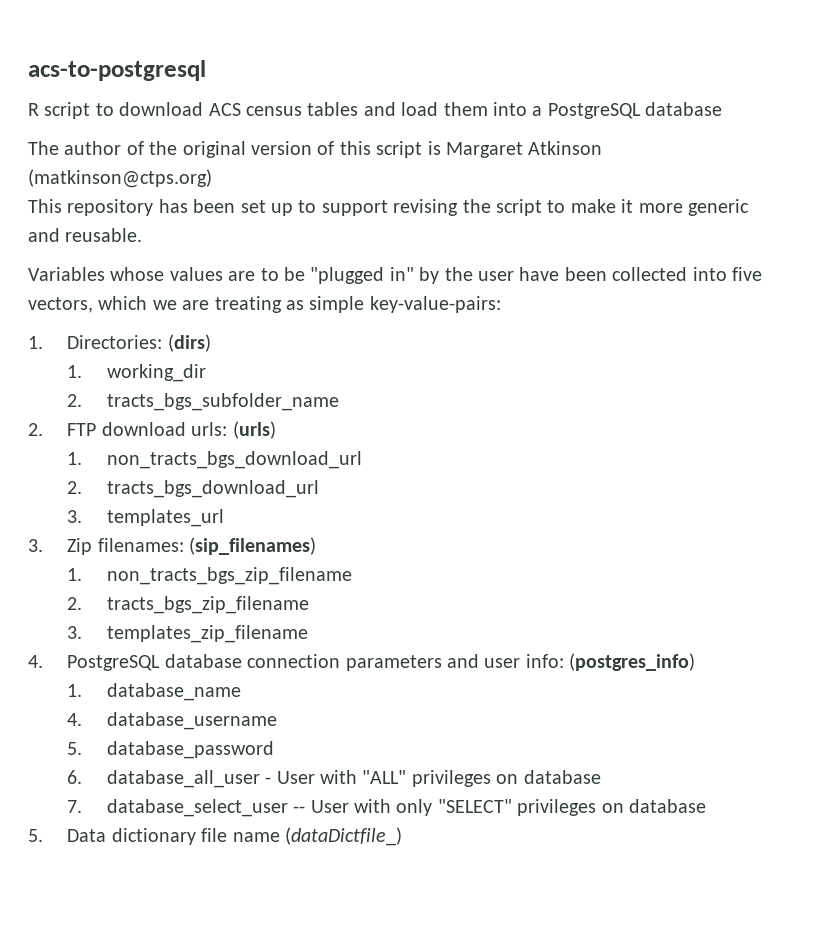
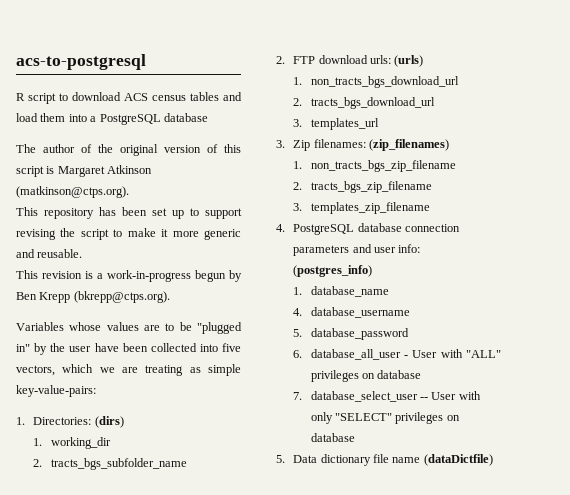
- The author of the original version of this script is Margaret Atkinson (matkinson@ctps.org)
+ The author of the original version of this script is Margaret Atkinson (matkinson@ctps.org).
+ This revision is a work-in-progress begun by Ben Krepp (bkrepp@ctps.org).
- 3. Zip filenames: (sip_filenames)
+ 3. Zip filenames: (zip_filenames)
- 5. Data dictionary file name (dataDictfile_)
+ 5. Data dictionary file name (dataDictfile)

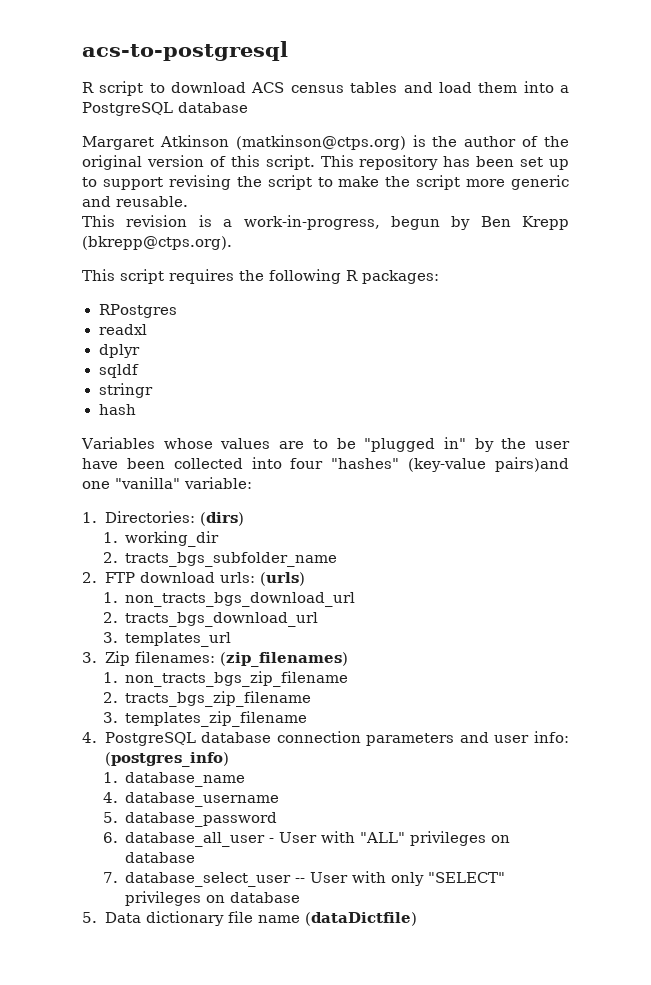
- The author of the original version of this script is Margaret Atkinson (matkinson@ctps.org).
- This repository has been set up to support revising the script to make it more generic and reusable.
+ Margaret Atkinson (matkinson@ctps.org) is the author of the original version of this script. This repository has been set up to support revising the script to make the script more generic and reusable.
- This revision is a work-in-progress begun by Ben Krepp (bkrepp@ctps.org).
+ This revision is a work-in-progress, begun by Ben Krepp (bkrepp@ctps.org).
+ This script requires the following R packages:
+ RPostgres
+ readxl
+ dplyr
+ sqldf
+ stringr
+ hash
- Variables whose values are to be "plugged in" by the user have been collected into five vectors, which we are treating as simple key-value-pairs:
+ Variables whose values are to be "plugged in" by the user have been collected into four "hashes" (key-value pairs)and one "vanilla" variable:

